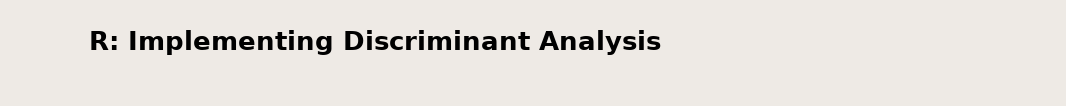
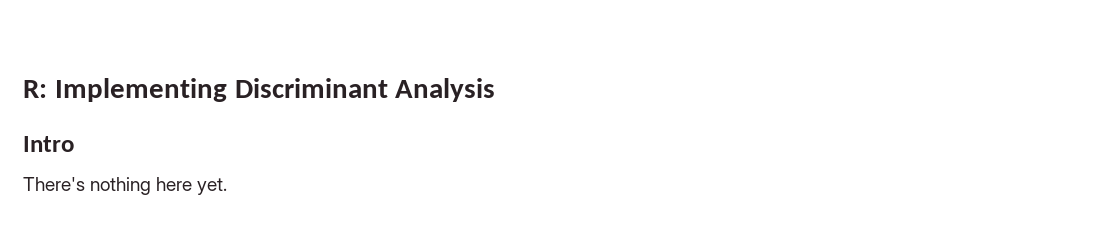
+ Intro
+ There's nothing here yet.

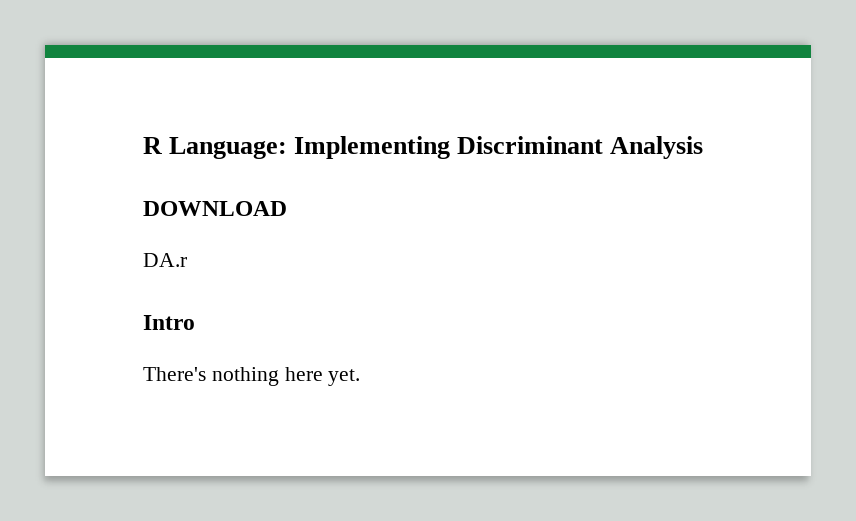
- R: Implementing Discriminant Analysis
+ R Language: Implementing Discriminant Analysis
+ DOWNLOAD
+ DA.r

